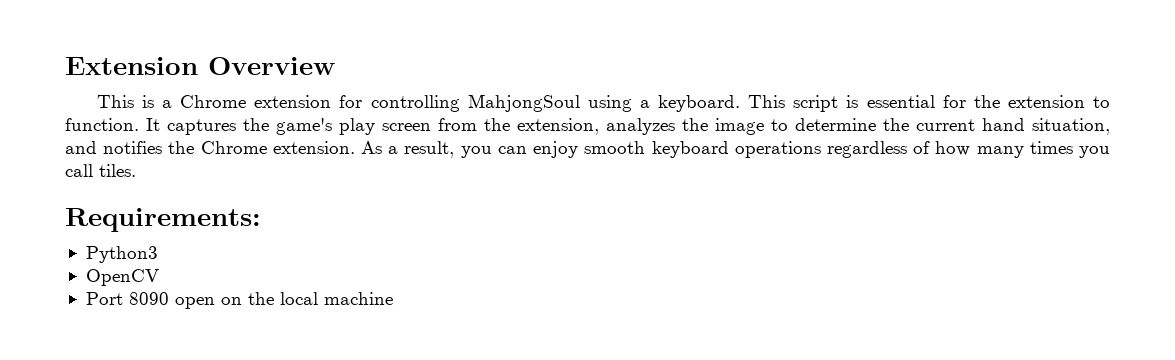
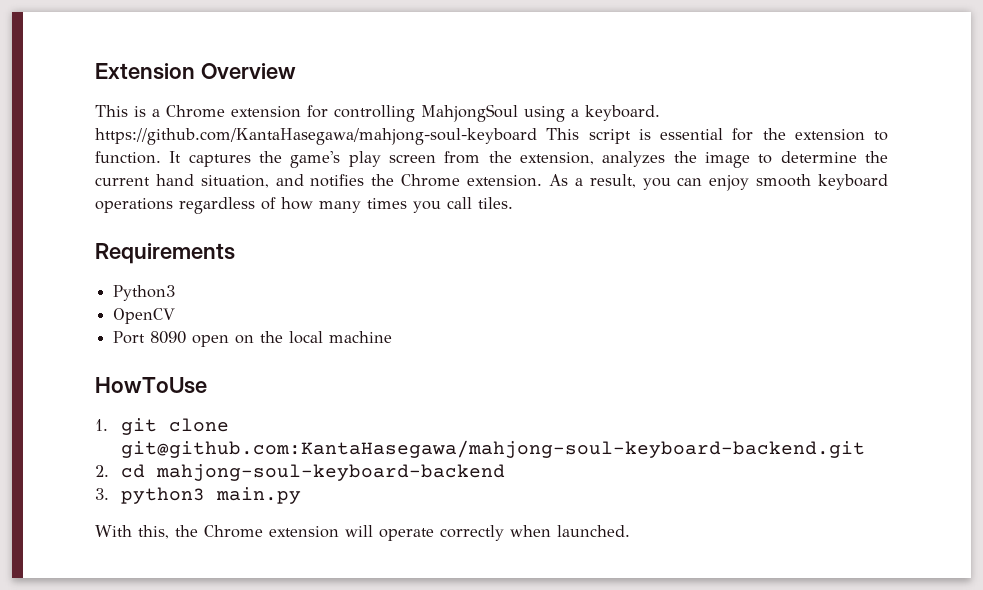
- This is a Chrome extension for controlling MahjongSoul using a keyboard. This script is essential for the extension to function.
+ This is a Chrome extension for controlling MahjongSoul using a keyboard. https://github.com/KantaHasegawa/mahjong-soul-keyboard This script is essential for the extension to function.
- Requirements:
+ Requirements
+ HowToUse
+ 1. git clone git@github.com:KantaHasegawa/mahjong-soul-keyboard-backend.git
+ 2. cd mahjong-soul-keyboard-backend
+ 3. python3 main.py
+ With this, the Chrome extension will operate correctly when launched.

